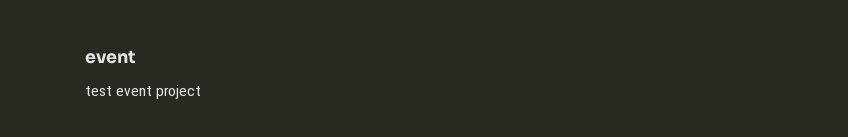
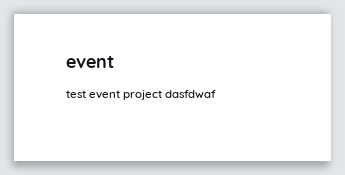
- test event project
+ test event project dasfdwaf

